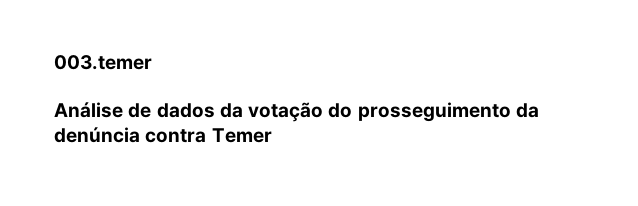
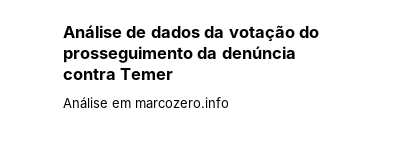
- 003.temer
+ Análise em marcozero.info

